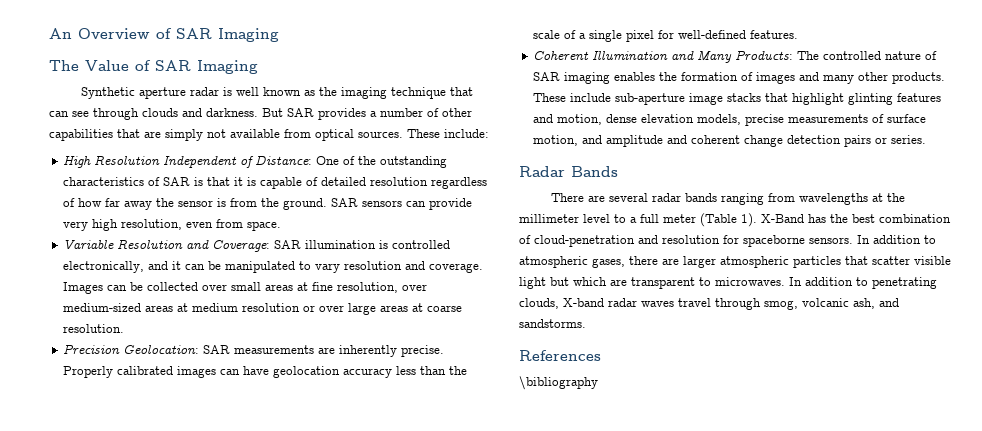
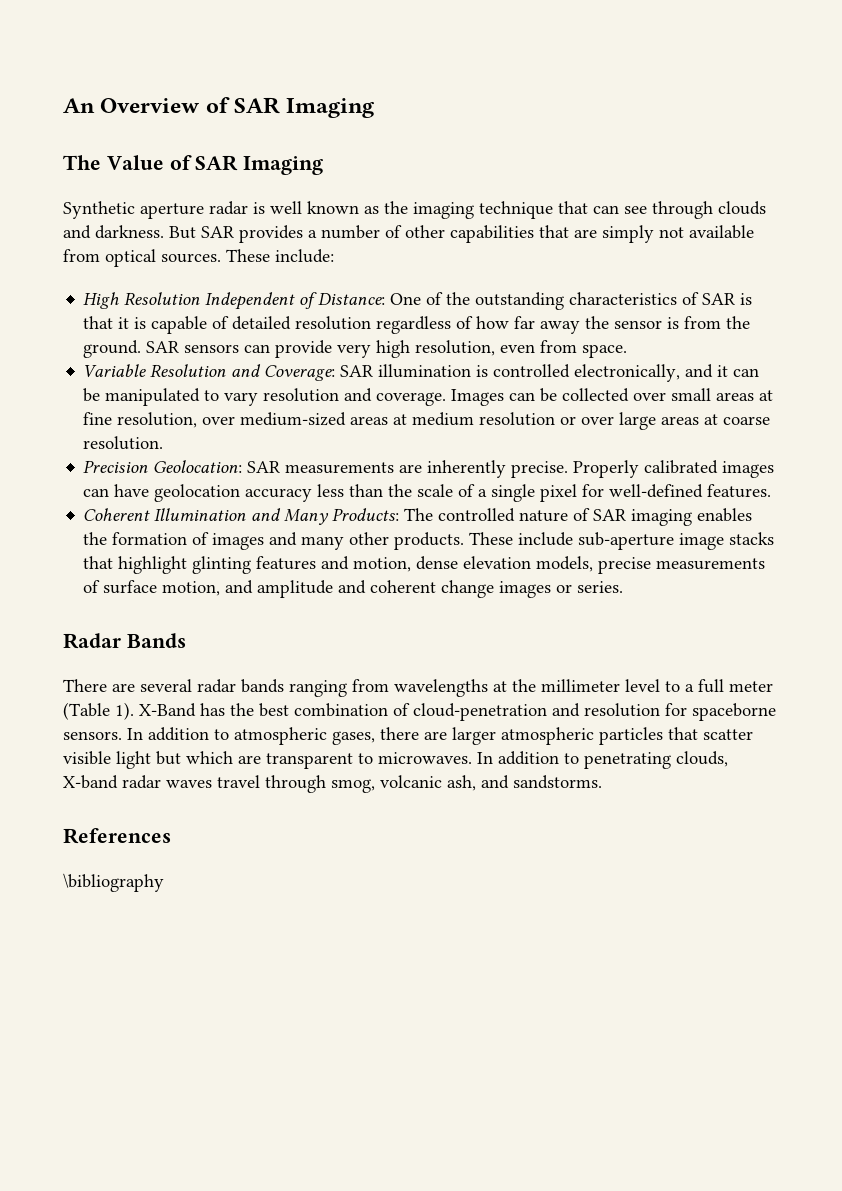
- These include sub-aperture image stacks that highlight glinting features and motion, dense elevation models, precise measurements of surface motion, and amplitude and coherent change detection pairs or series.
+ These include sub-aperture image stacks that highlight glinting features and motion, dense elevation models, precise measurements of surface motion, and amplitude and coherent change images or series.

